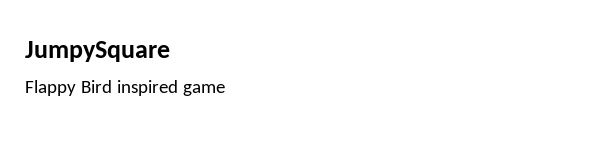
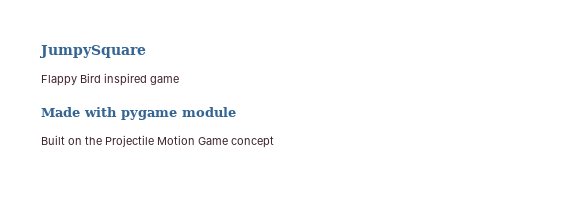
+ Made with pygame module
+ Built on the Projectile Motion Game concept

